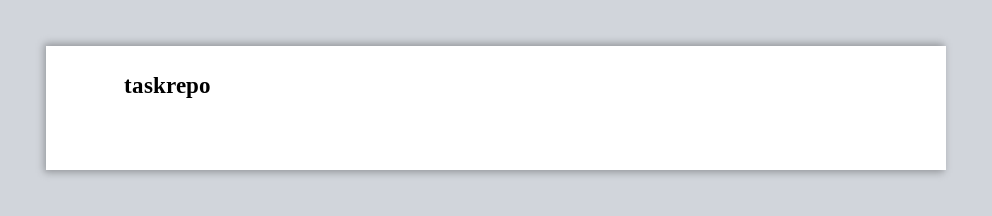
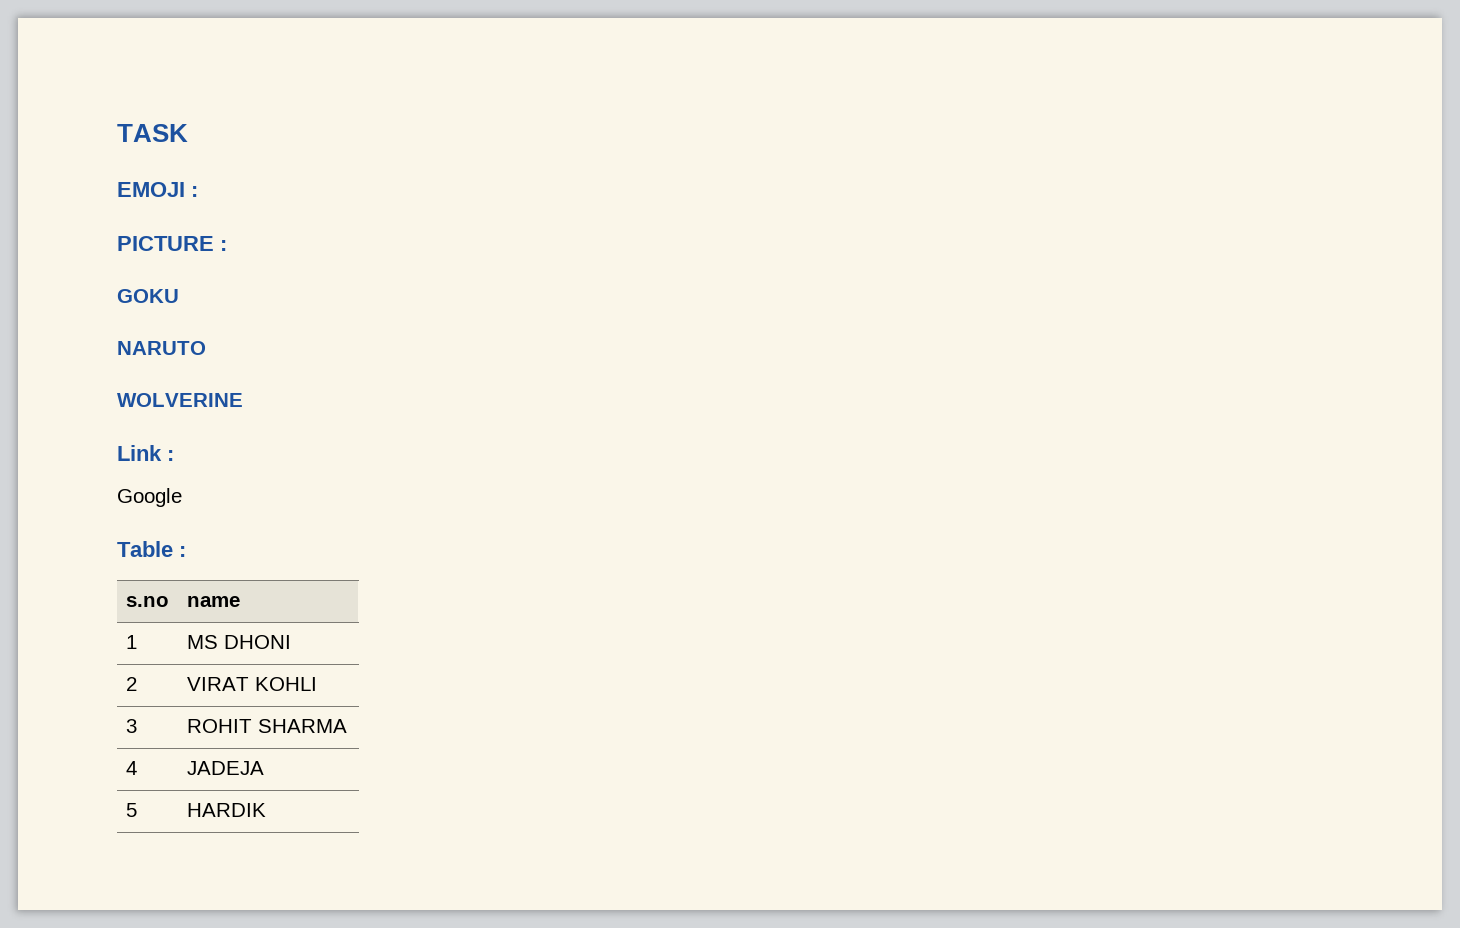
- taskrepo
+ TASK
+ EMOJI :
+ PICTURE :
+ GOKU
+ NARUTO
+ WOLVERINE
+ Link :
+ Google
+ Table :
+ s.no | name
+ 1 | MS DHONI
+ 2 | VIRAT KOHLI
+ 3 | ROHIT SHARMA
+ 4 | JADEJA
+ 5 | HARDIK

